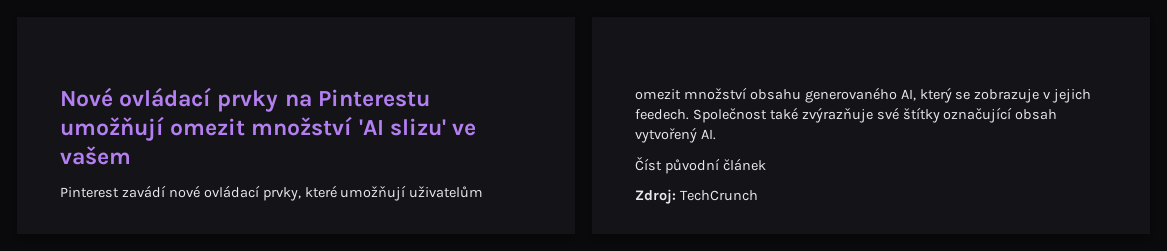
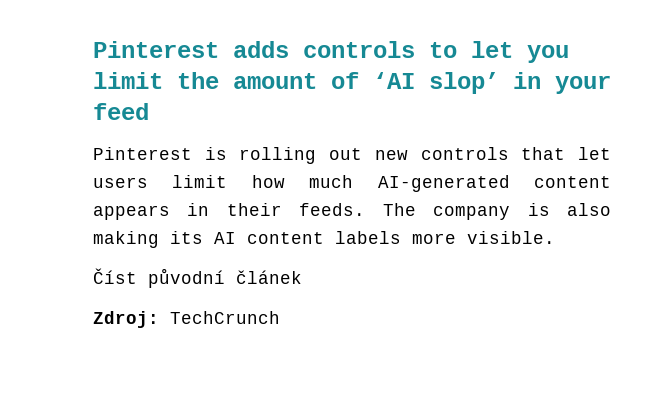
- Nové ovládací prvky na Pinterestu umožňují omezit množství 'AI slizu' ve vašem
- Pinterest zavádí nové ovládací prvky, které umožňují uživatelům omezit množství obsahu generovaného AI, který se zobrazuje v jejich feedech. Společnost také zvýrazňuje své štítky označující obsah vytvořený AI.
+ Pinterest adds controls to let you limit the amount of ‘AI slop’ in your feed
+ Pinterest is rolling out new controls that let users limit how much AI-generated content appears in their feeds. The company is also making its AI content labels more visible.

